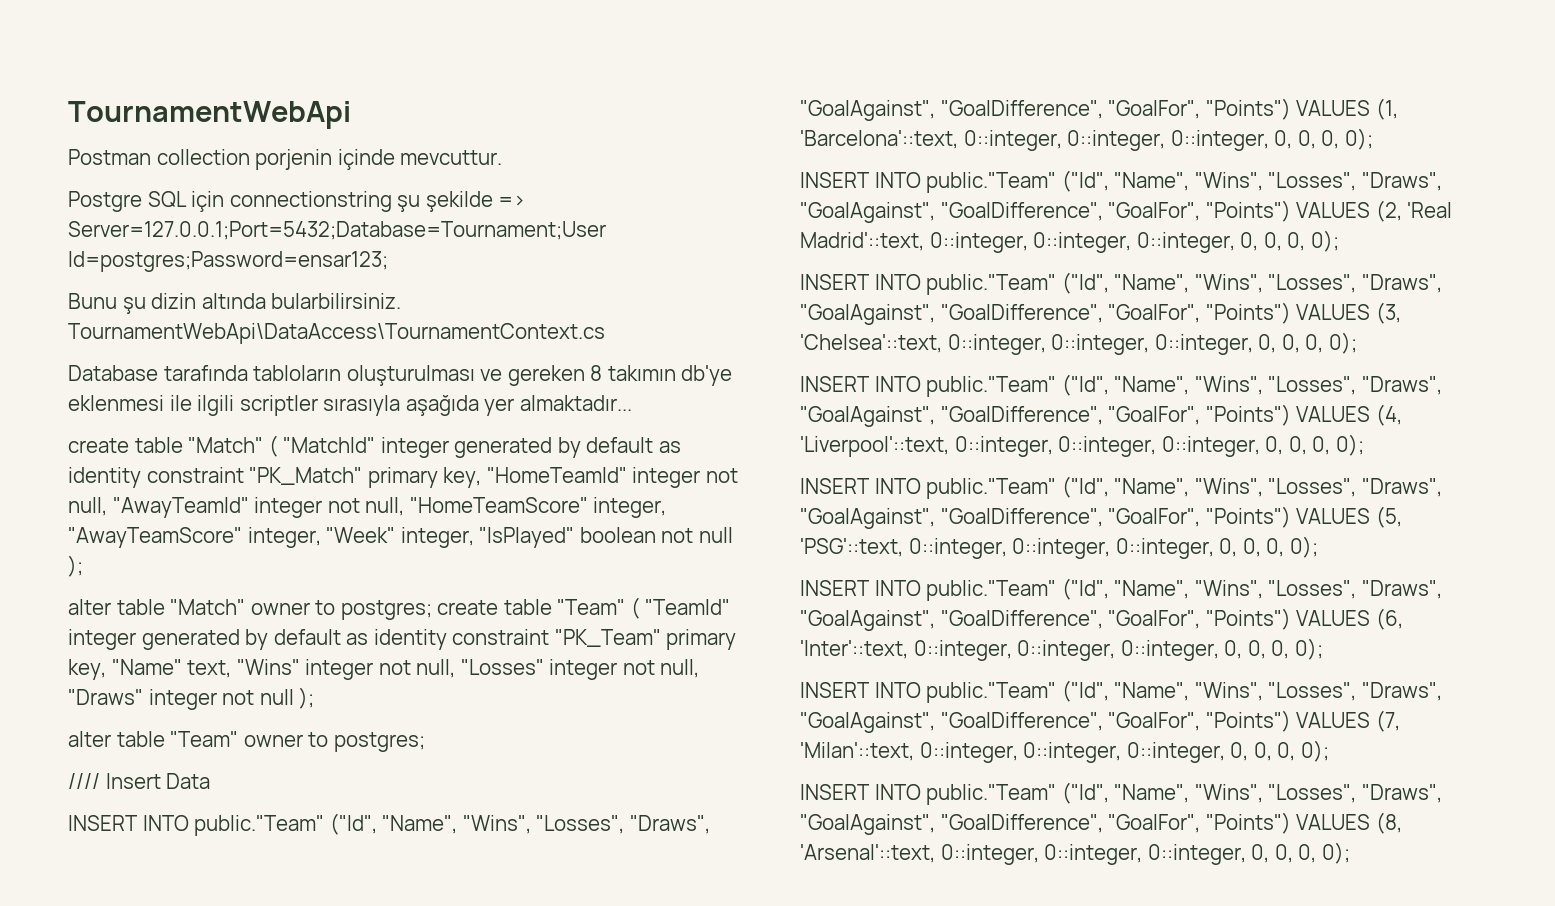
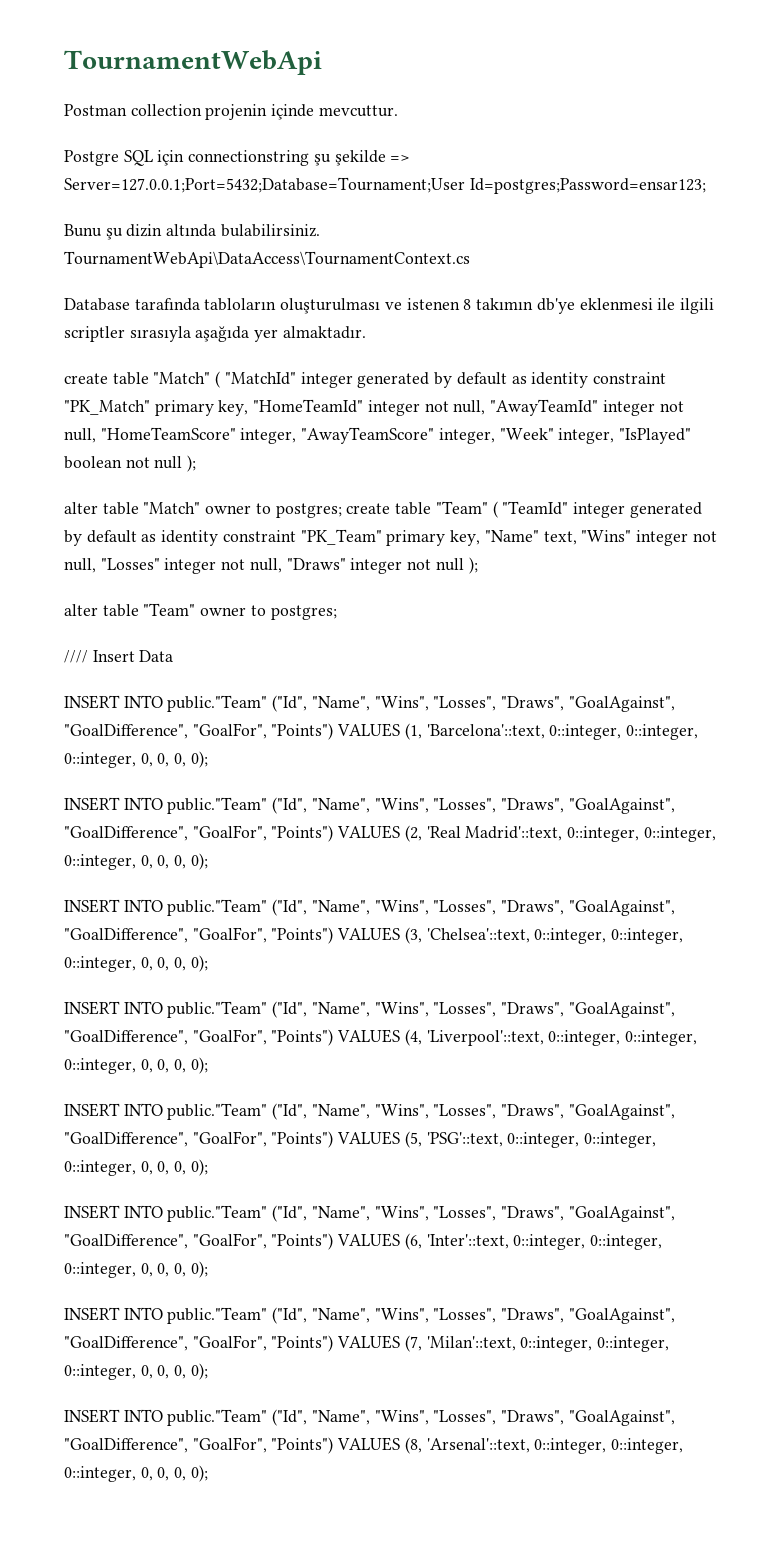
- Postman collection porjenin içinde mevcuttur.
+ Postman collection projenin içinde mevcuttur.
- Bunu şu dizin altında bularbilirsiniz.
+ Bunu şu dizin altında bulabilirsiniz.
- Database tarafında tabloların oluşturulması ve gereken 8 takımın db'ye eklenmesi ile ilgili scriptler sırasıyla aşağıda yer almaktadır...
+ Database tarafında tabloların oluşturulması ve istenen 8 takımın db'ye eklenmesi ile ilgili scriptler sırasıyla aşağıda yer almaktadır.

